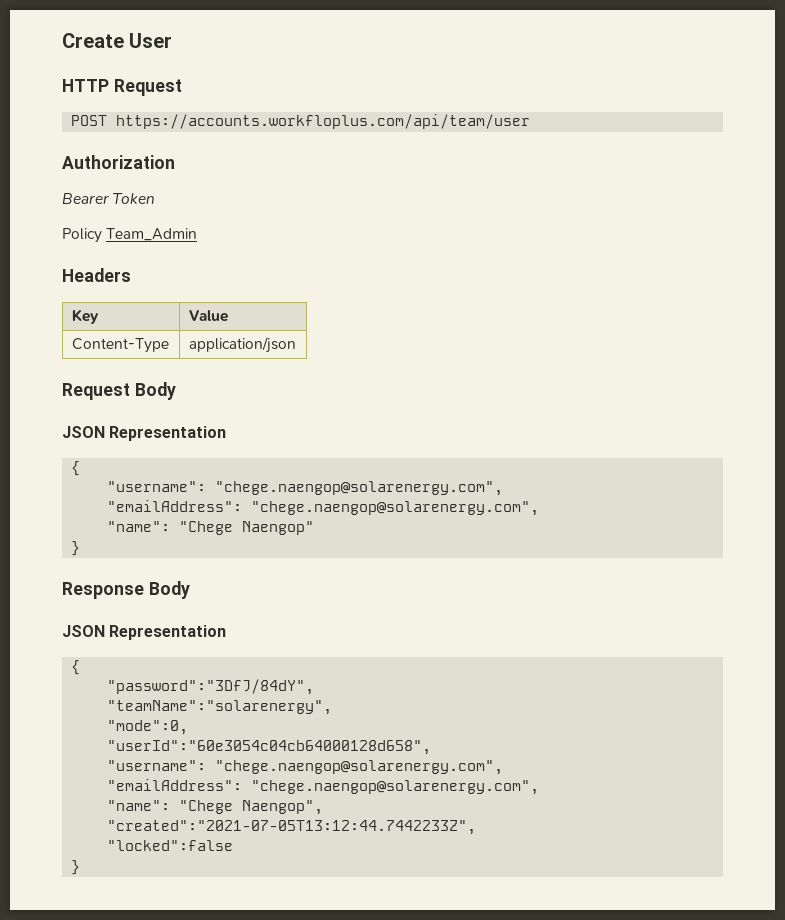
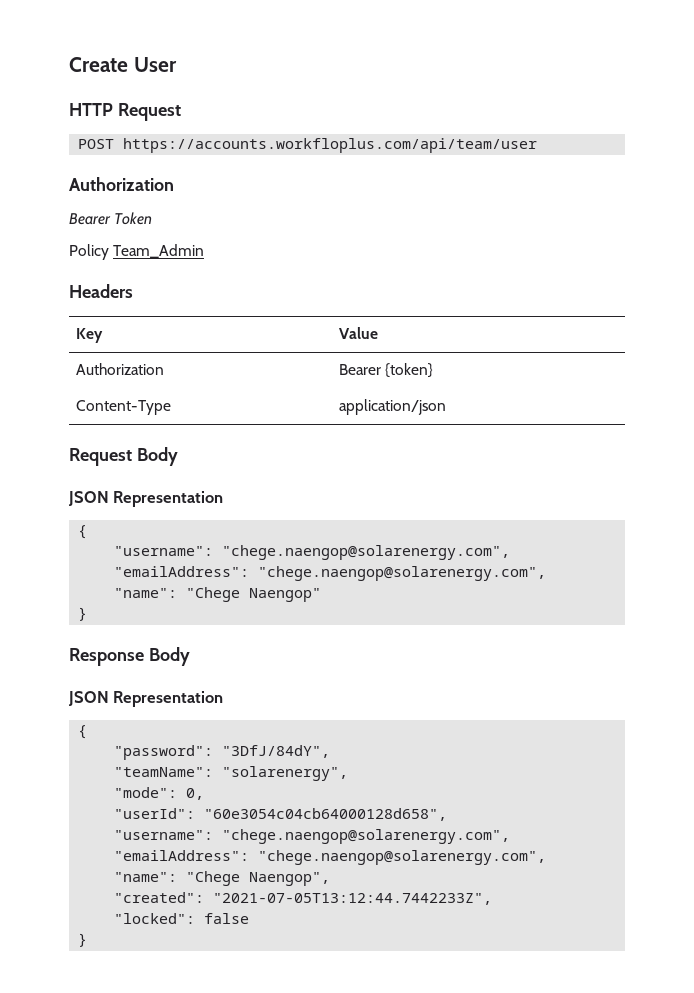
+ Authorization | Bearer {token}
- "password":"3DfJ/84dY",
- "teamName":"solarenergy",
- "mode":0,
- "userId":"60e3054c04cb64000128d658",
+ "password": "3DfJ/84dY",
+ "teamName": "solarenergy",
+ "mode": 0,
+ "userId": "60e3054c04cb64000128d658",
- "created":"2021-07-05T13:12:44.7442233Z",
- "locked":false
+ "created": "2021-07-05T13:12:44.7442233Z",
+ "locked": false

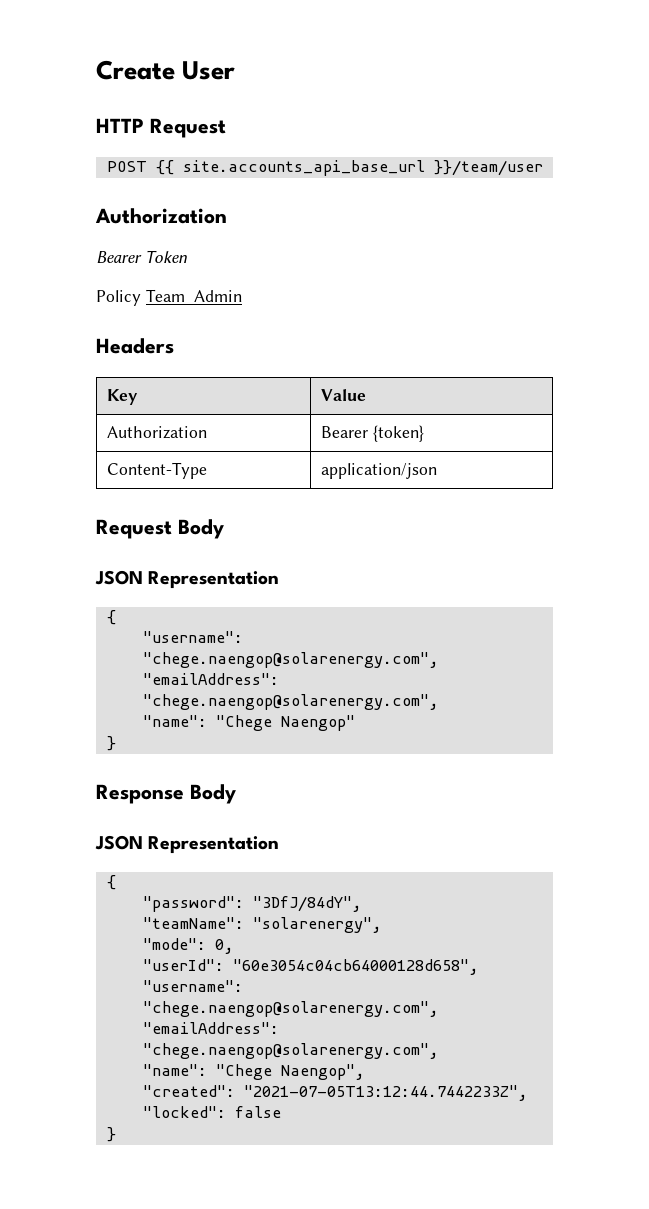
- POST https://accounts.workfloplus.com/api/team/user
+ POST {{ site.accounts_api_base_url }}/team/user

